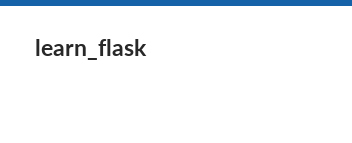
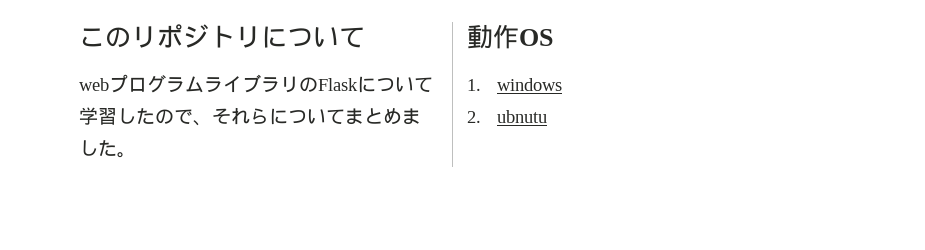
- learn_flask
+ このリポジトリについて
+ webプログラムライブラリのFlaskについて学習したので、それらについてまとめました。
+ 動作OS
+ 1. windows
+ 2. ubnutu

